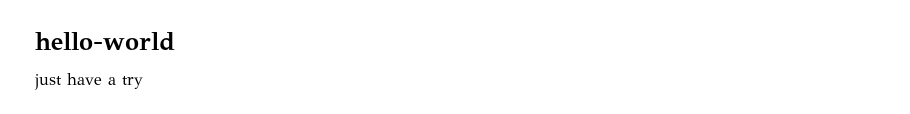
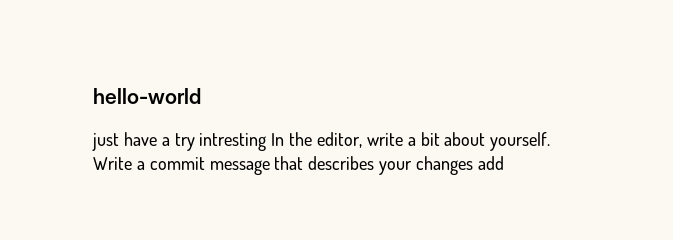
- just have a try
+ just have a try intresting In the editor, write a bit about yourself. Write a commit message that describes your changes add

